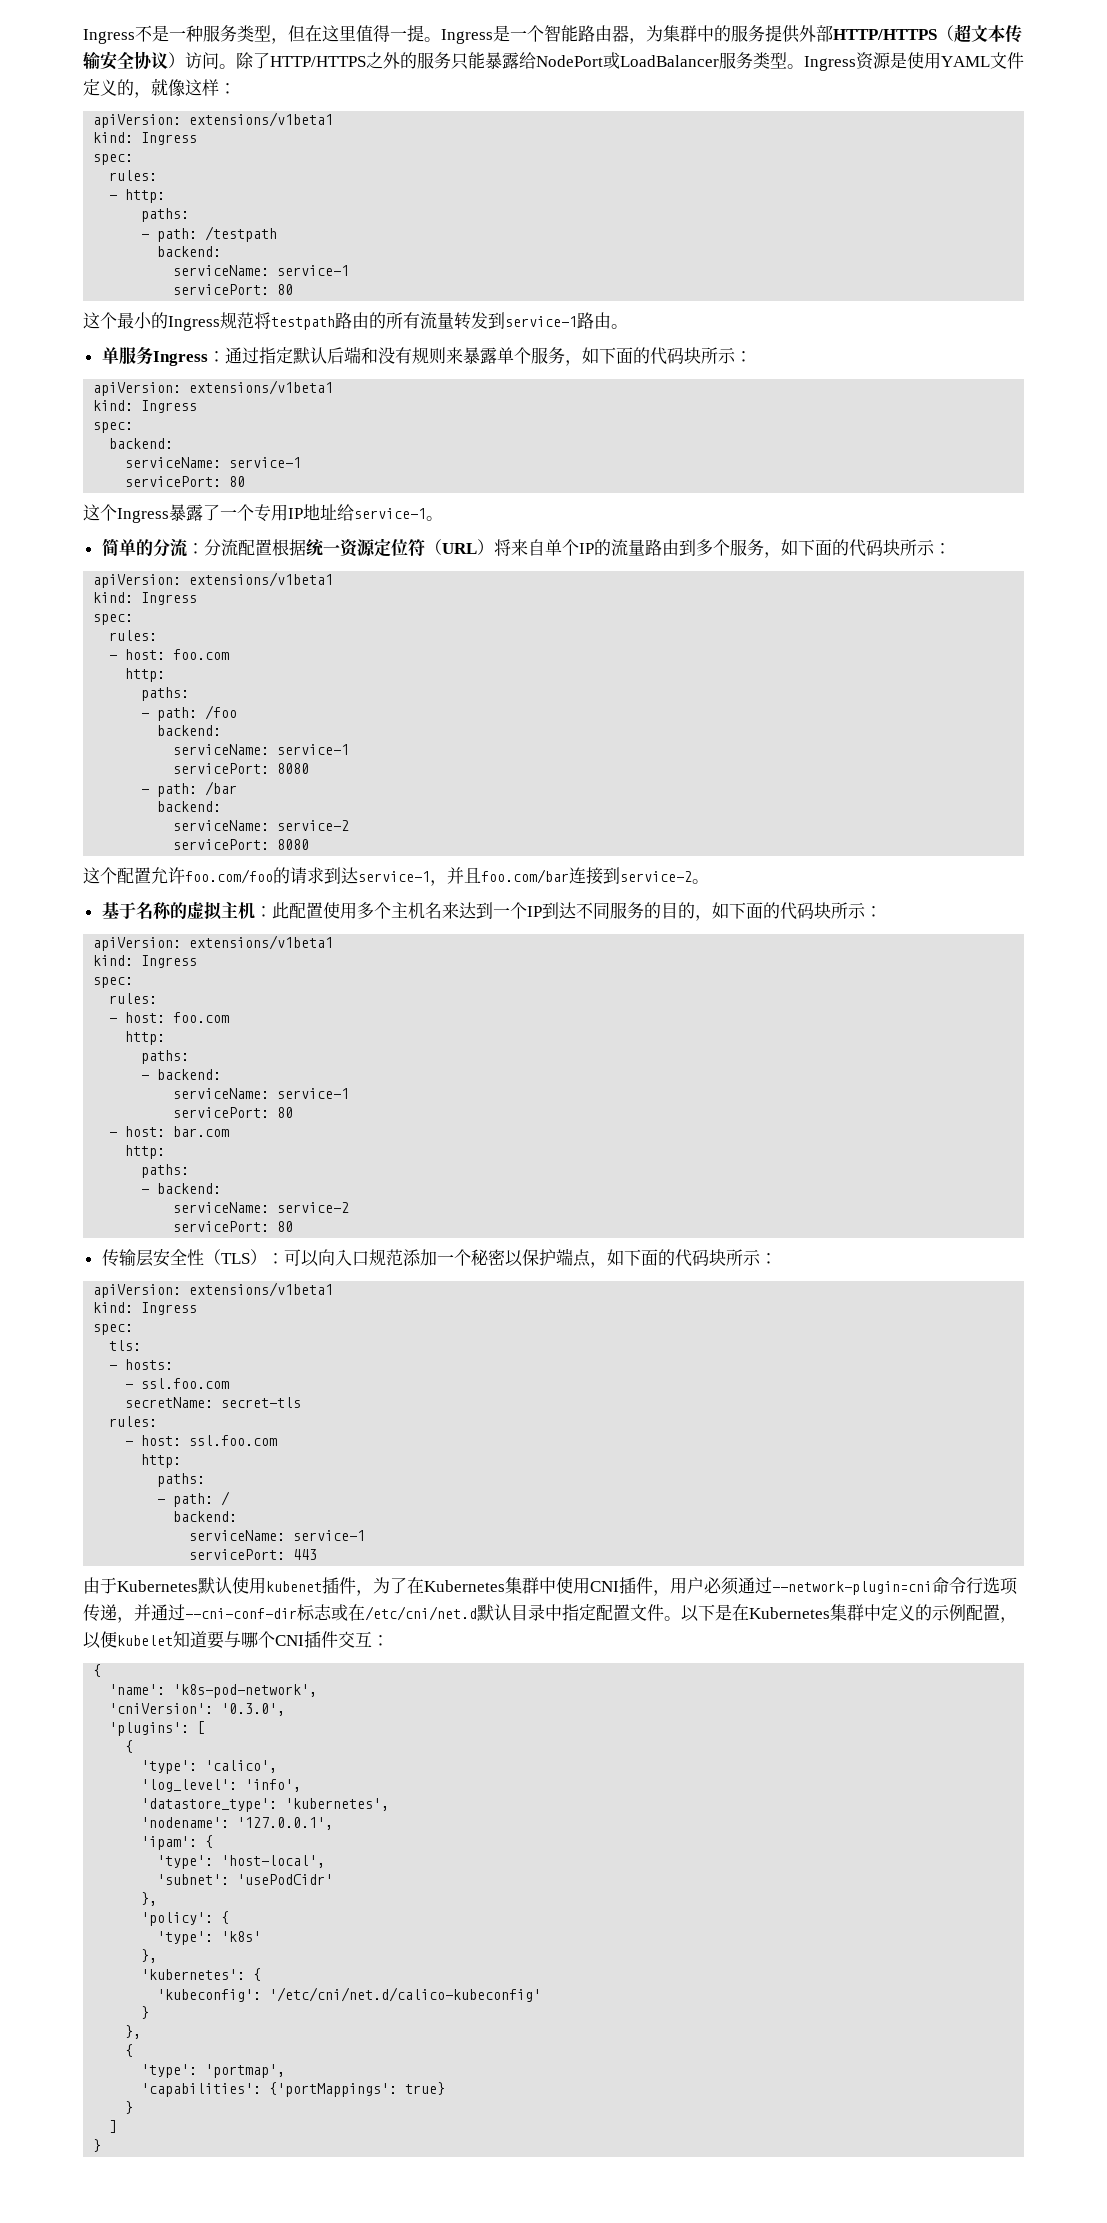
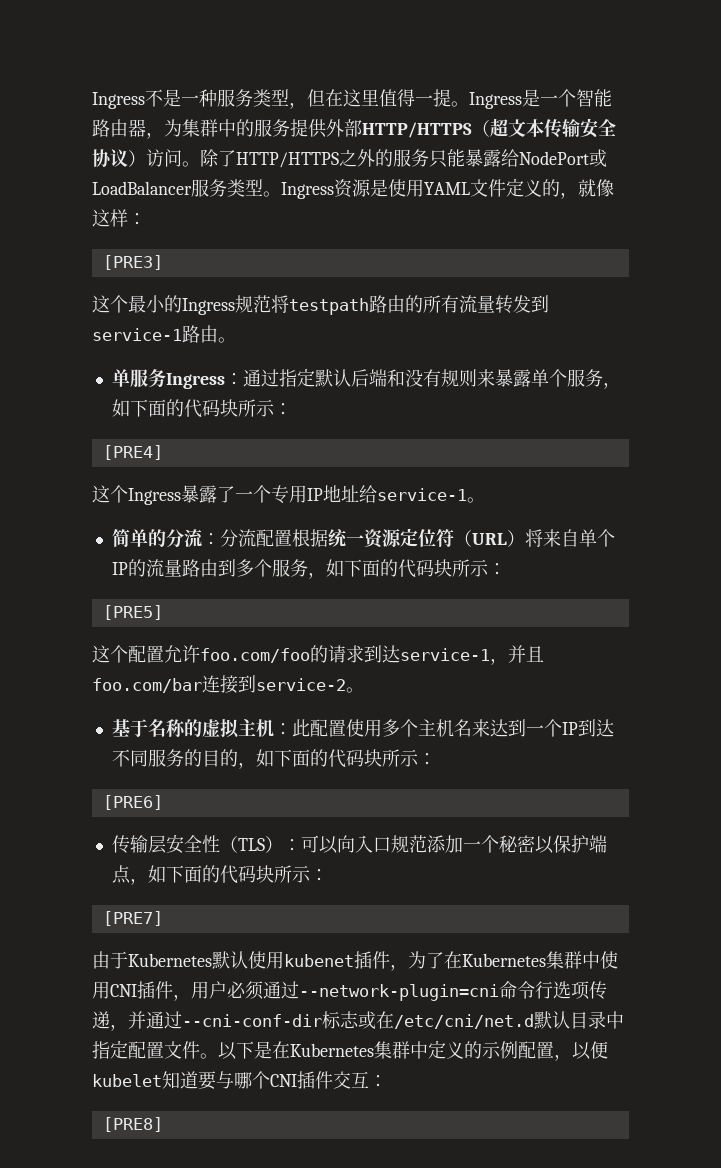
  Ingress资源是使用YAML文件定义的，就像这样：
- apiVersion: extensions/v1beta1
- kind: Ingress
- spec:
- rules:
- - http:
- paths:
- - path: /testpath
- backend:
- serviceName: service-1
- servicePort: 80
+ [PRE3]
  单服务Ingress：通过指定默认后端和没有规则来暴露单个服务，如下面的代码块所示：
- apiVersion: extensions/v1beta1
- kind: Ingress
- spec:
- backend:
- serviceName: service-1
- servicePort: 80
+ [PRE4]
  简单的分流：分流配置根据统一资源定位符（URL）将来自单个IP的流量路由到多个服务，如下面的代码块所示：
- apiVersion: extensions/v1beta1
- kind: Ingress
- spec:
- rules:
- - host: foo.com
- http:
- paths:
- - path: /foo
- backend:
- serviceName: service-1
- servicePort: 8080
- - path: /bar
- backend:
- serviceName: service-2
- servicePort: 8080
+ [PRE5]
  基于名称的虚拟主机：此配置使用多个主机名来达到一个IP到达不同服务的目的，如下面的代码块所示：
- apiVersion: extensions/v1beta1
- kind: Ingress
- spec:
- rules:
- - host: foo.com
- http:
- paths:
- - backend:
- serviceName: service-1
- servicePort: 80
- - host: bar.com
- http:
- paths:
- - backend:
- serviceName: service-2
- servicePort: 80
+ [PRE6]
  传输层安全性（TLS）：可以向入口规范添加一个秘密以保护端点，如下面的代码块所示：
- apiVersion: extensions/v1beta1
- kind: Ingress
- spec:
- tls:
- - hosts:
- - ssl.foo.com
- secretName: secret-tls
- rules:
- - host: ssl.foo.com
- http:
- paths:
- - path: /
- backend:
- serviceName: service-1
- servicePort: 443
+ [PRE7]
  以下是在Kubernetes集群中定义的示例配置，以便kubelet知道要与哪个CNI插件交互：
- {
- 'name': 'k8s-pod-network',
- 'cniVersion': '0.3.0',
- 'plugins': [
- {
- 'type': 'calico',
- 'log_level': 'info',
- 'datastore_type': 'kubernetes',
- 'nodename': '127.0.0.1',
- 'ipam': {
- 'type': 'host-local',
- 'subnet': 'usePodCidr'
- },
- 'policy': {
- 'type': 'k8s'
- },
- 'kubernetes': {
- 'kubeconfig': '/etc/cni/net.d/calico-kubeconfig'
- }
- },
- {
- 'type': 'portmap',
- 'capabilities': {'portMappings': true}
- }
- ]
- }
+ [PRE8]

